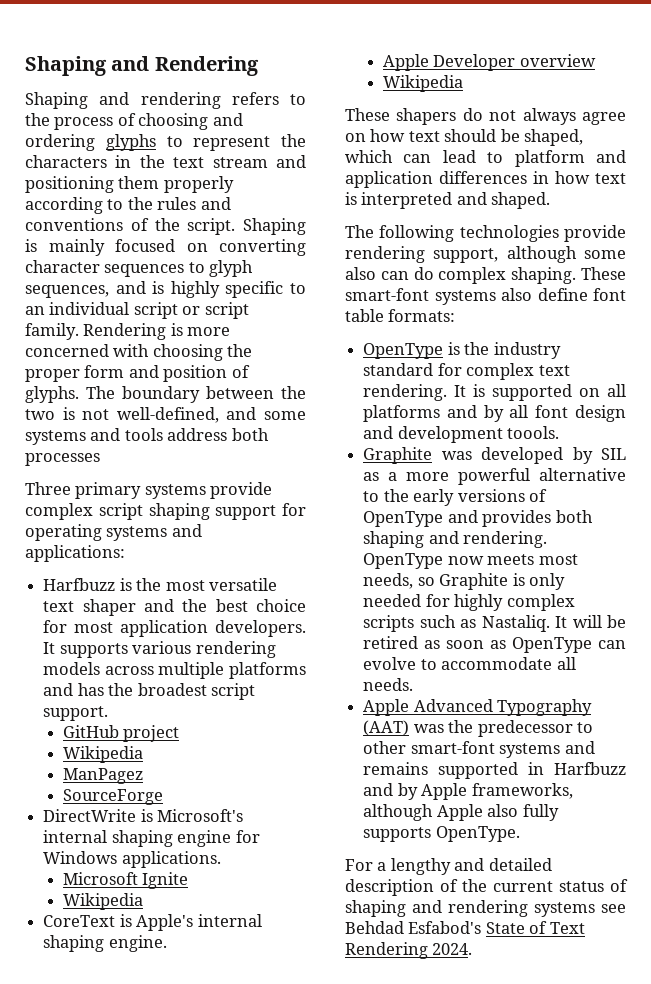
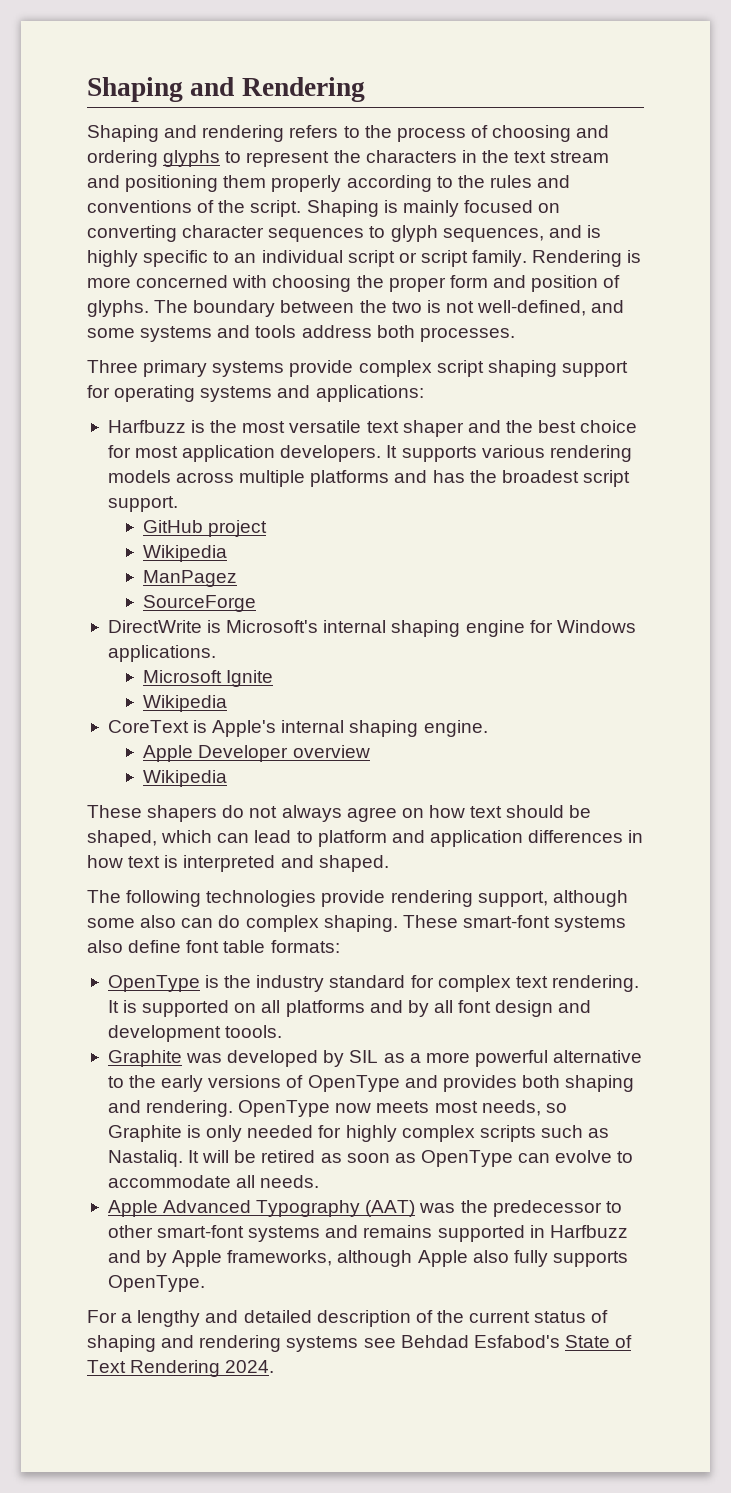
- The boundary between the two is not well-defined, and some systems and tools address both processes
+ The boundary between the two is not well-defined, and some systems and tools address both processes.

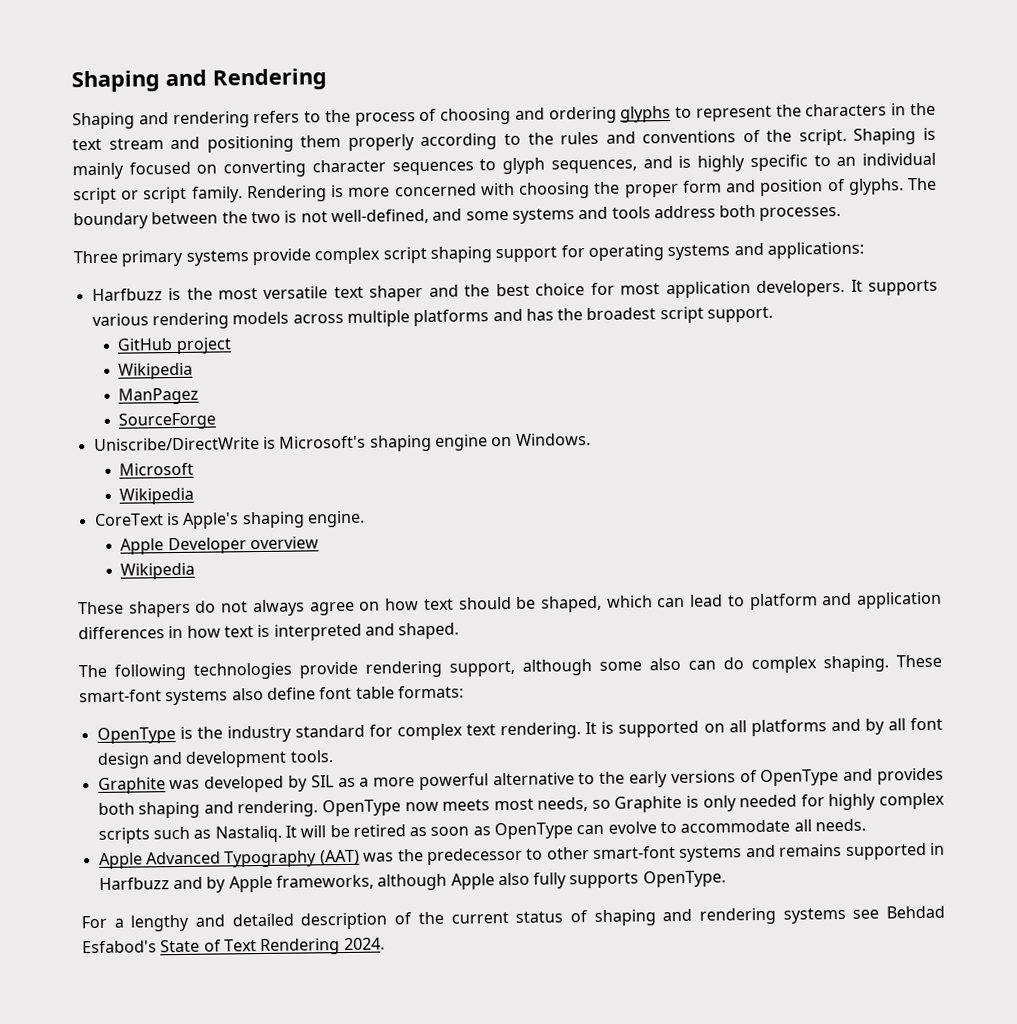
- DirectWrite is Microsoft's internal shaping engine for Windows applications.
+ Uniscribe/DirectWrite is Microsoft's shaping engine on Windows.
- Microsoft Ignite
+ Microsoft
- CoreText is Apple's internal shaping engine.
+ CoreText is Apple's shaping engine.
- It is supported on all platforms and by all font design and development toools.
+ It is supported on all platforms and by all font design and development tools.

